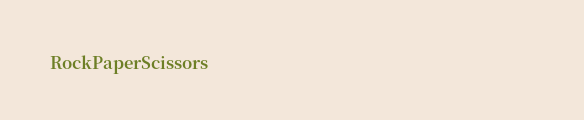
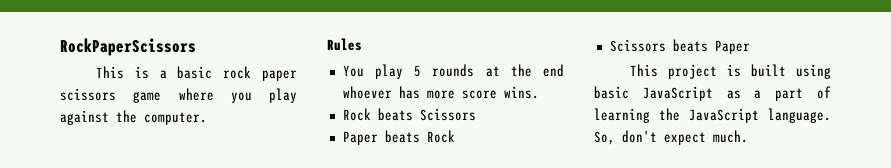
+ This is a basic rock paper scissors game where you play against the computer.
+ Rules
+ You play 5 rounds at the end whoever has more score wins.
+ Rock beats Scissors
+ Paper beats Rock
+ Scissors beats Paper
+ This project is built using basic JavaScript as a part of learning the JavaScript language. So, don't expect much.

